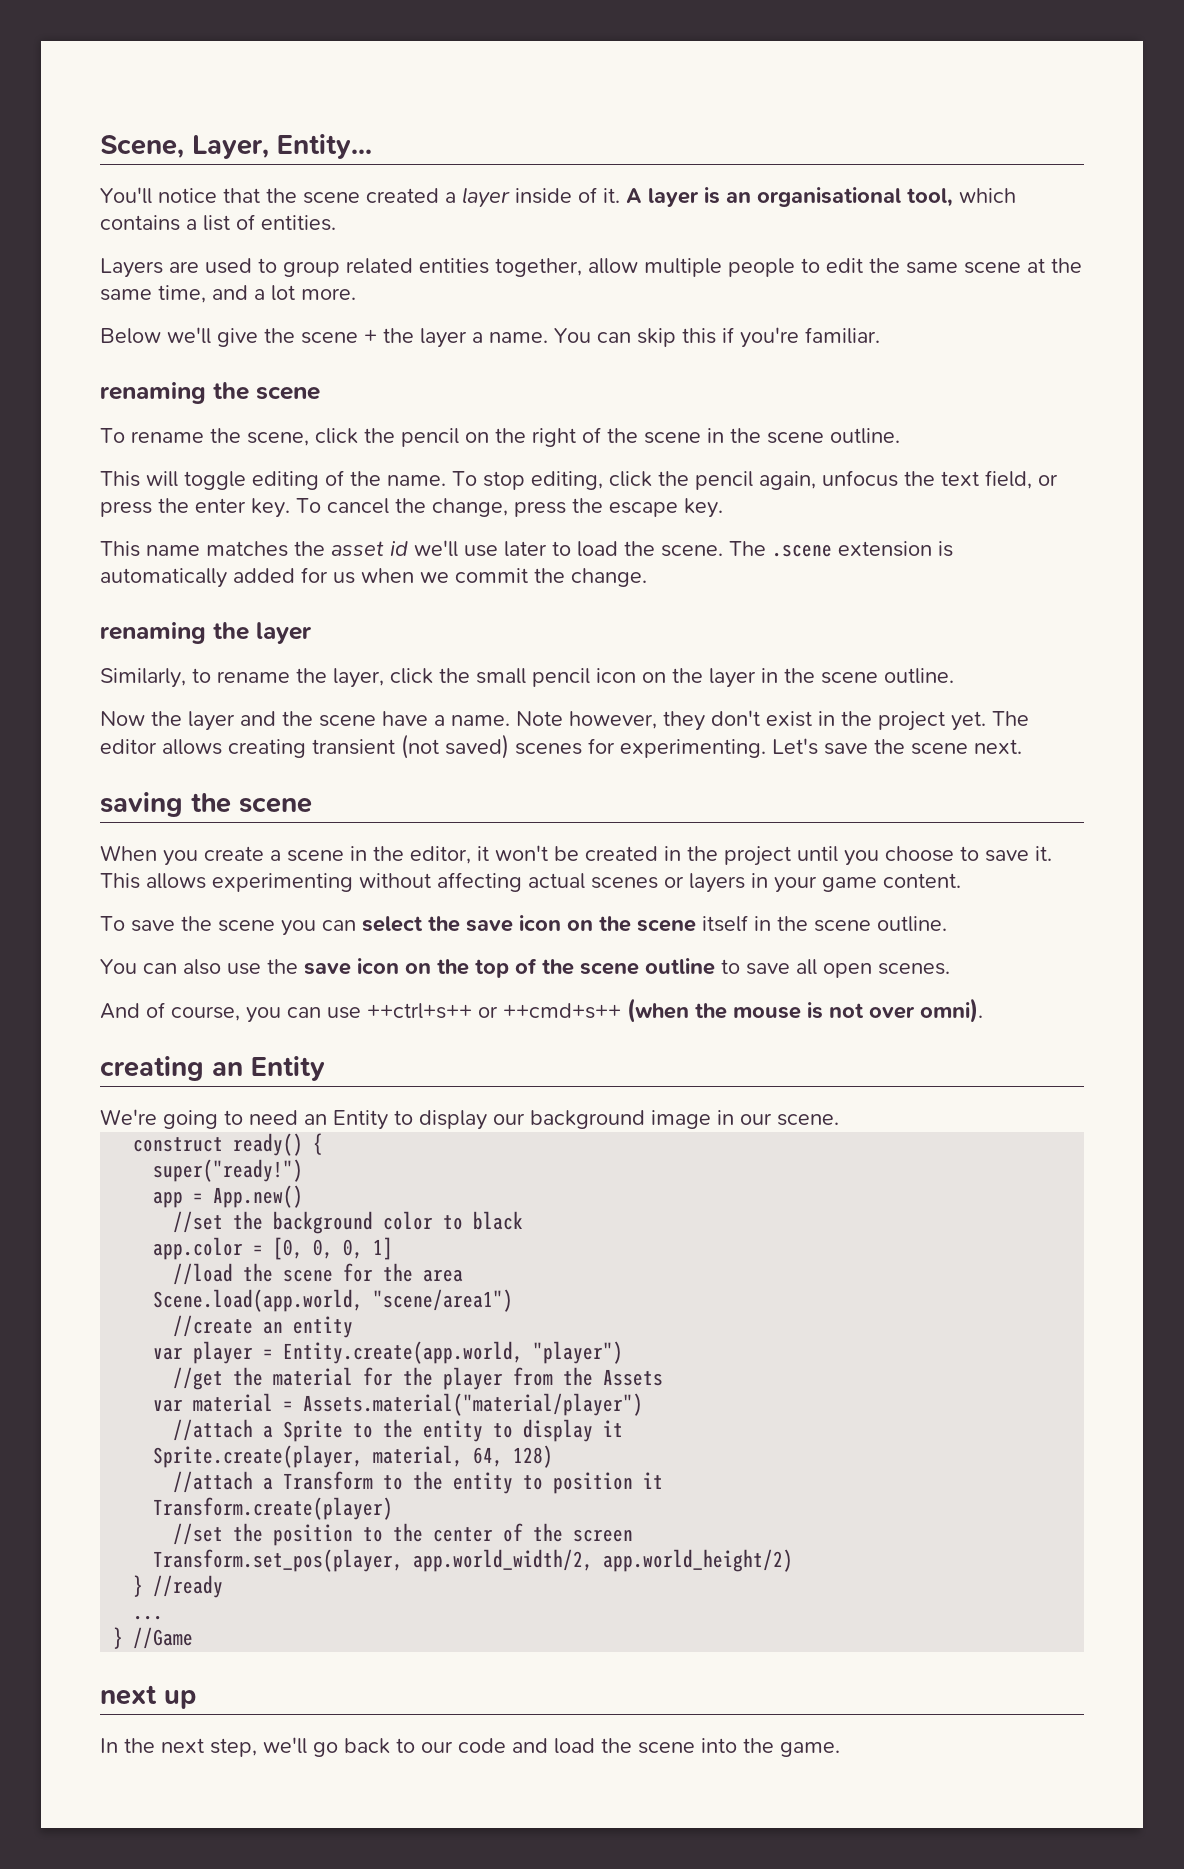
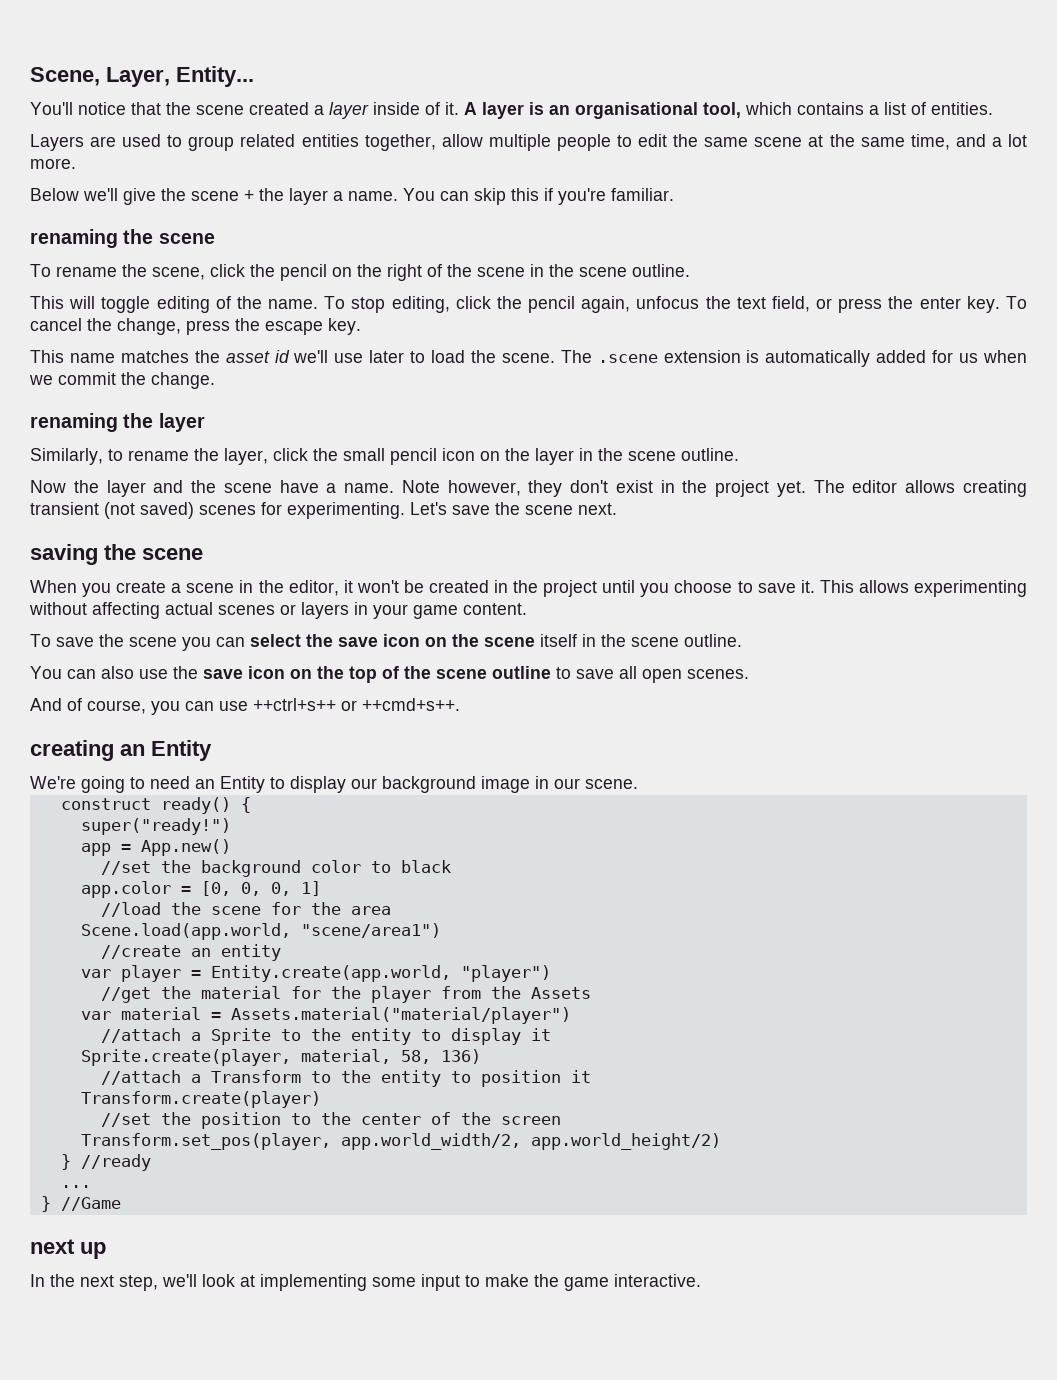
- And of course, you can use ++ctrl+s++ or ++cmd+s++ (when the mouse is not over omni).
+ And of course, you can use ++ctrl+s++ or ++cmd+s++.
- Sprite.create(player, material, 64, 128)
+ Sprite.create(player, material, 58, 136)
- In the next step, we'll go back to our code and load the scene into the game.
+ In the next step, we'll look at implementing some input to make the game interactive.

